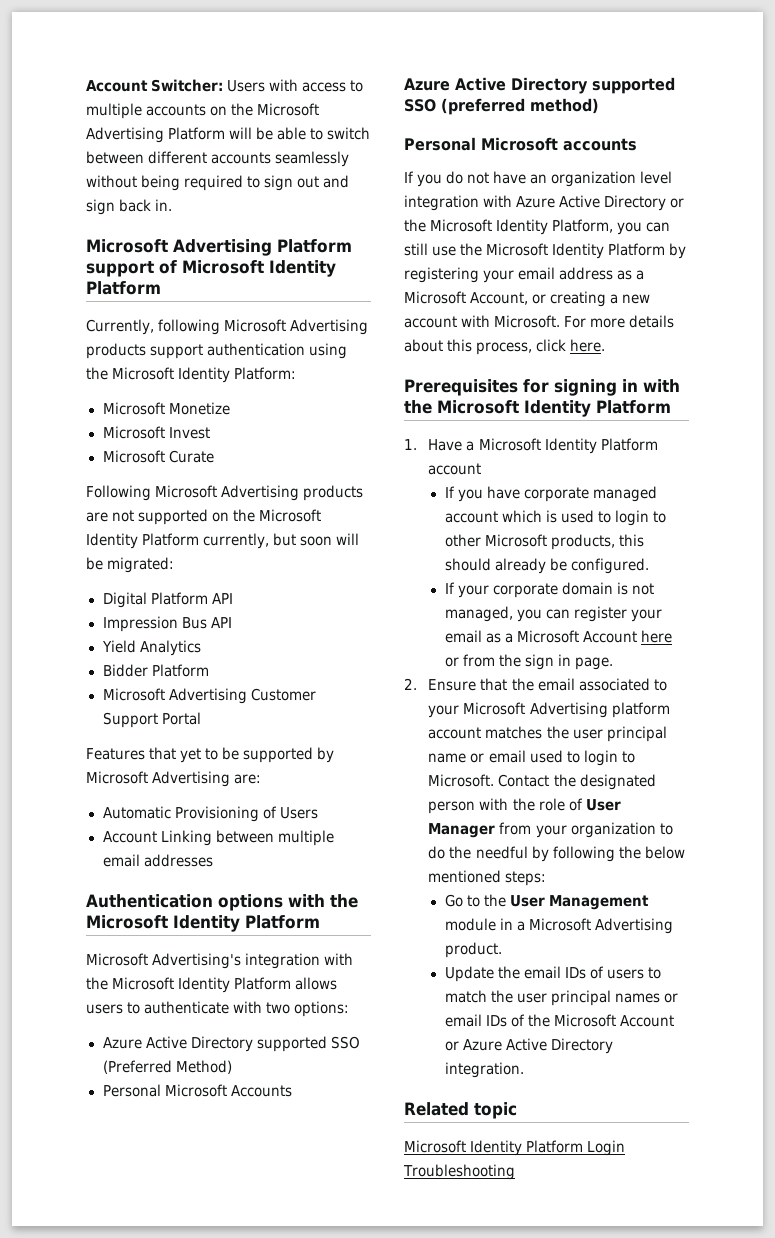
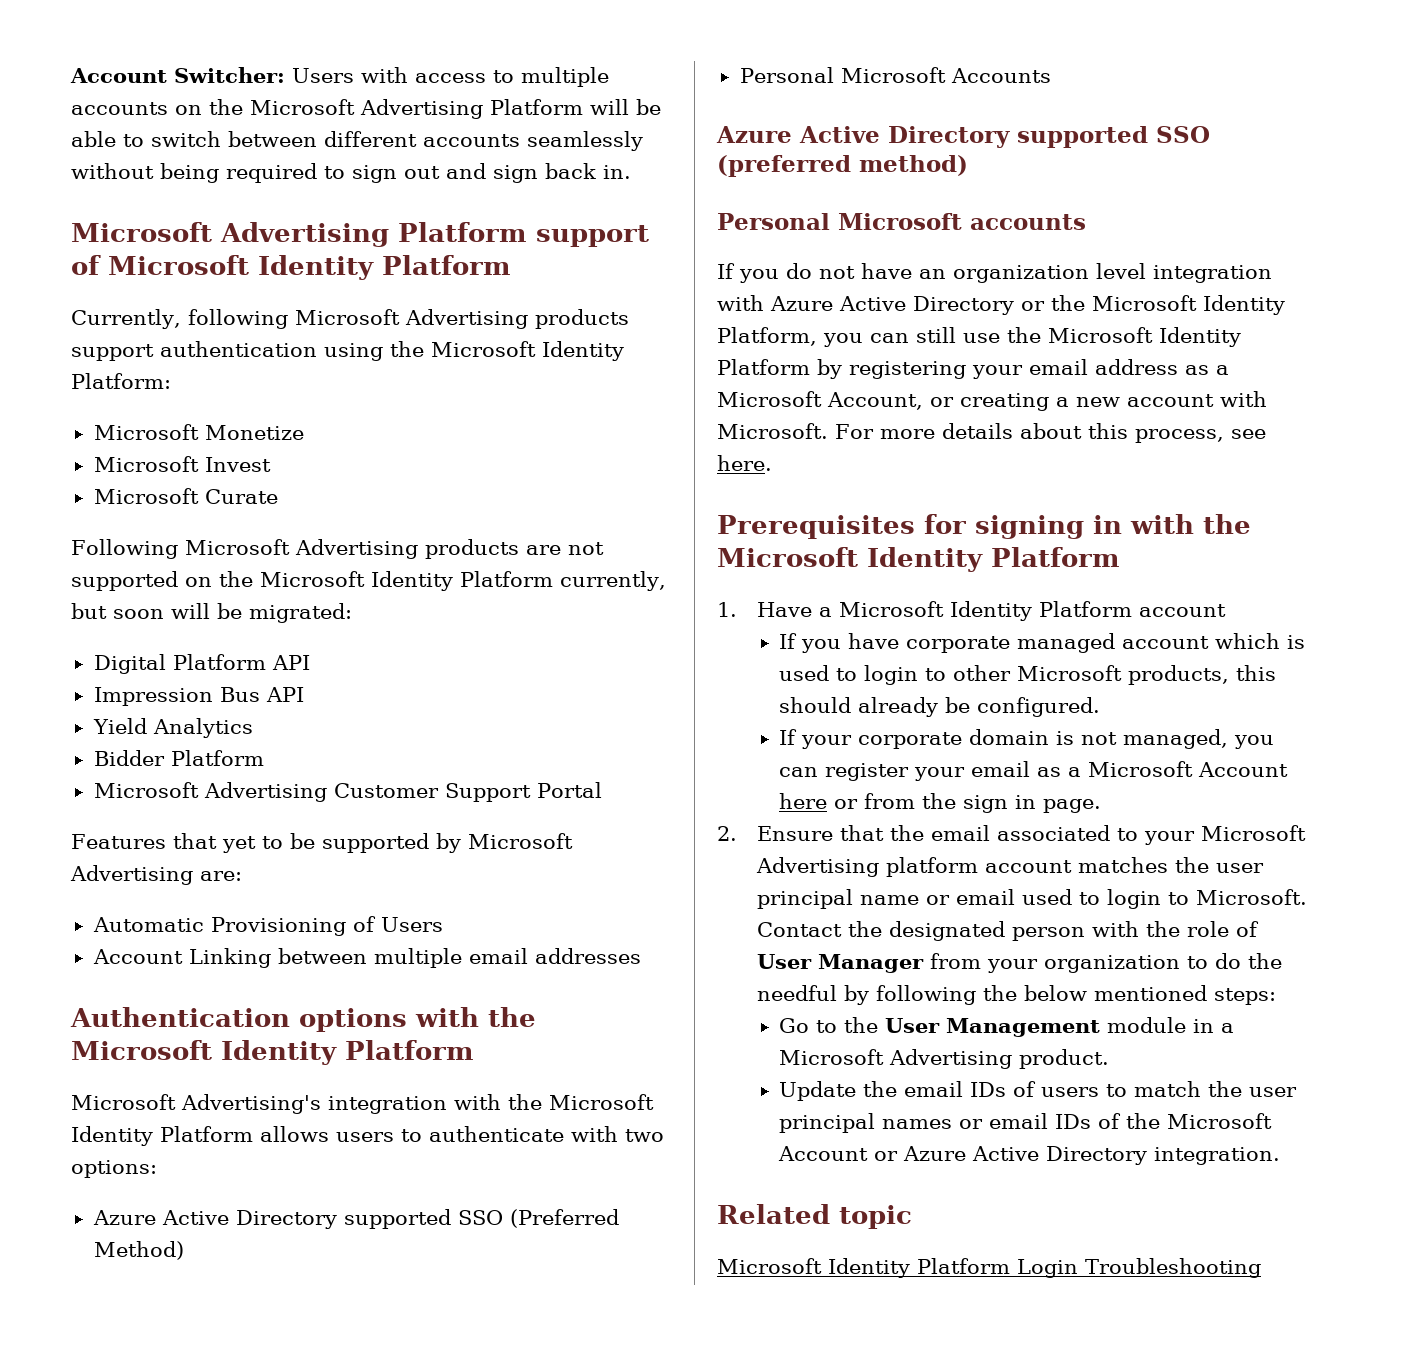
- For more details about this process, click here.
+ For more details about this process, see here.

